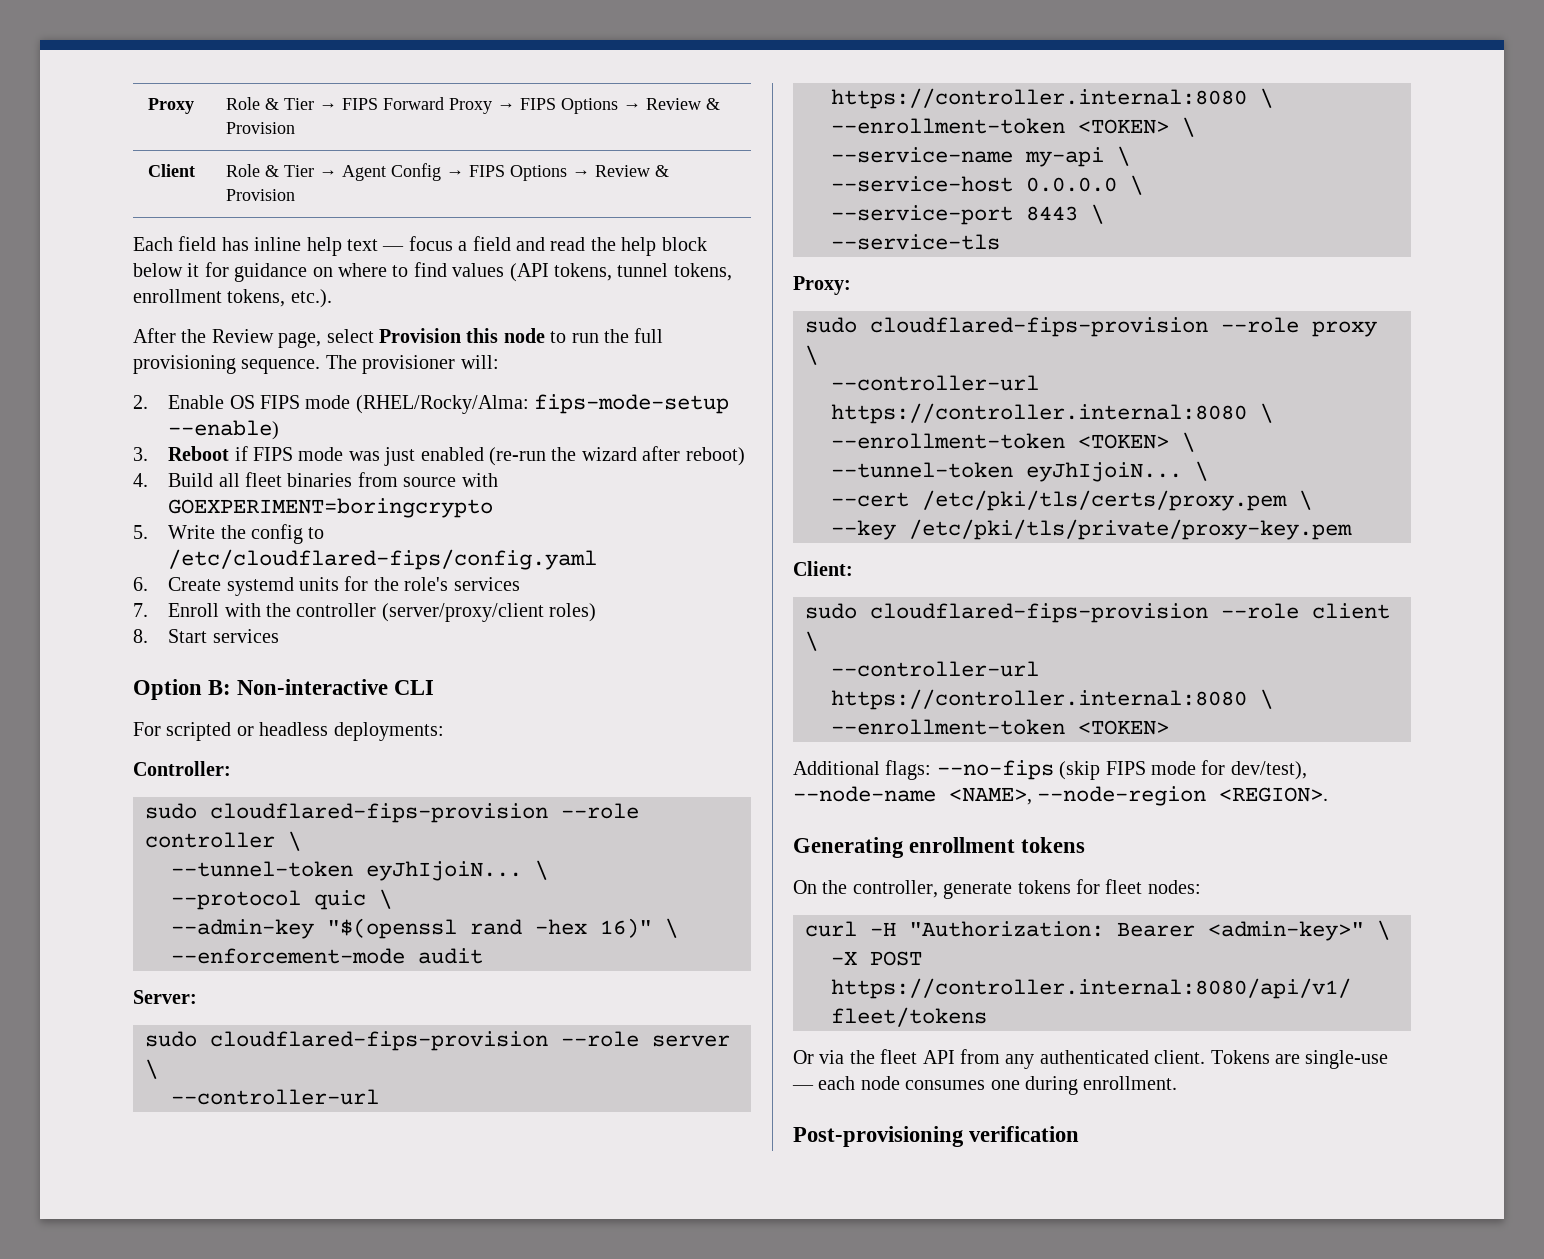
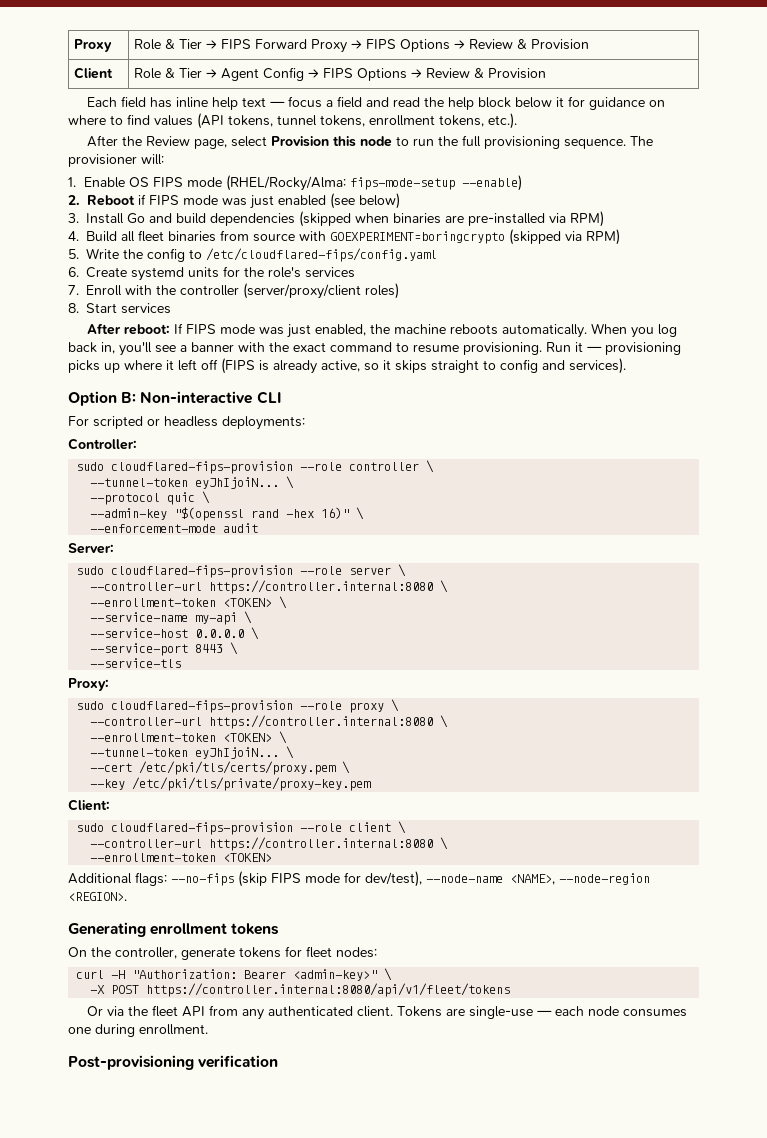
- 2. Enable OS FIPS mode (RHEL/Rocky/Alma: fips-mode-setup --enable)
+ 1. Enable OS FIPS mode (RHEL/Rocky/Alma: fips-mode-setup --enable)
- 3. Reboot if FIPS mode was just enabled (re-run the wizard after reboot)
+ 2. Reboot if FIPS mode was just enabled (see below)
+ 3. Install Go and build dependencies (skipped when binaries are pre-installed via RPM)
- 4. Build all fleet binaries from source with GOEXPERIMENT=boringcrypto
+ 4. Build all fleet binaries from source with GOEXPERIMENT=boringcrypto (skipped via RPM)
+ After reboot: If FIPS mode was just enabled, the machine reboots automatically. When you log back in, you'll see a banner with the exact command to resume provisioning. Run it — provisioning picks up where it left off (FIPS is already active, so it skips straight to config and services).

